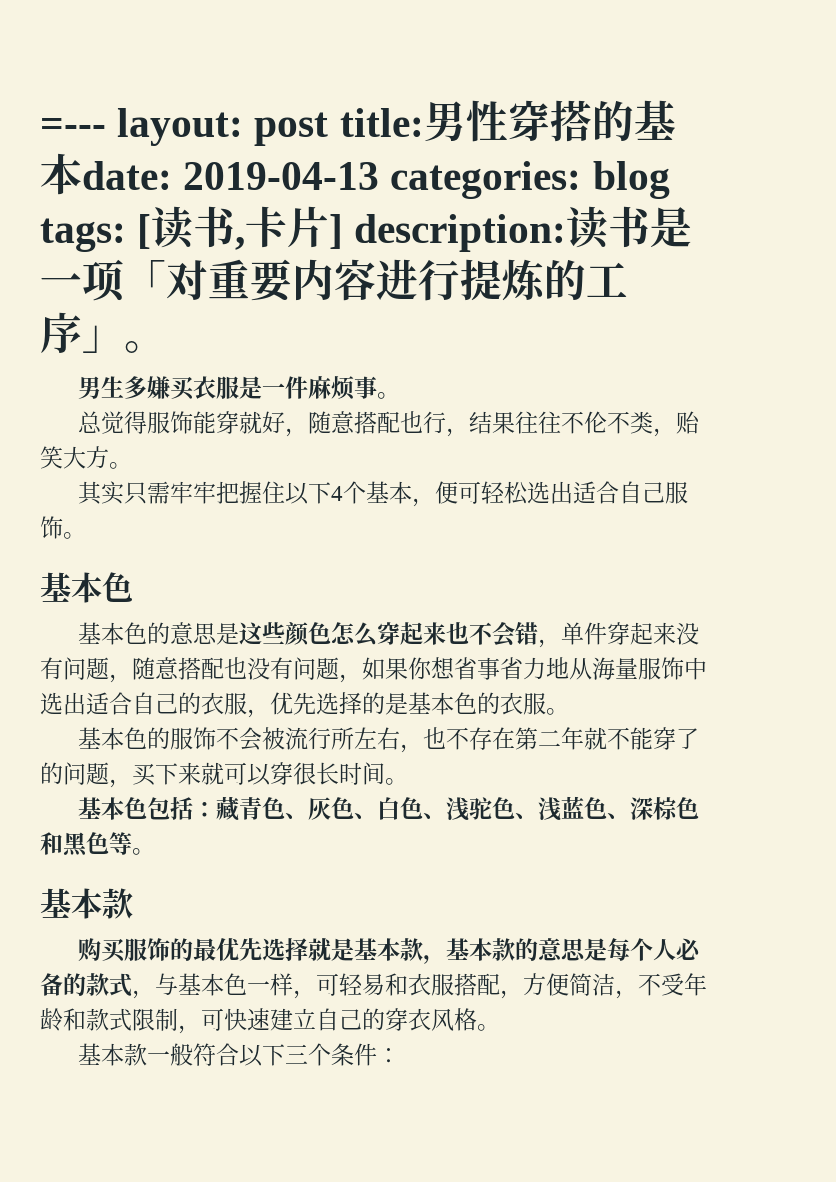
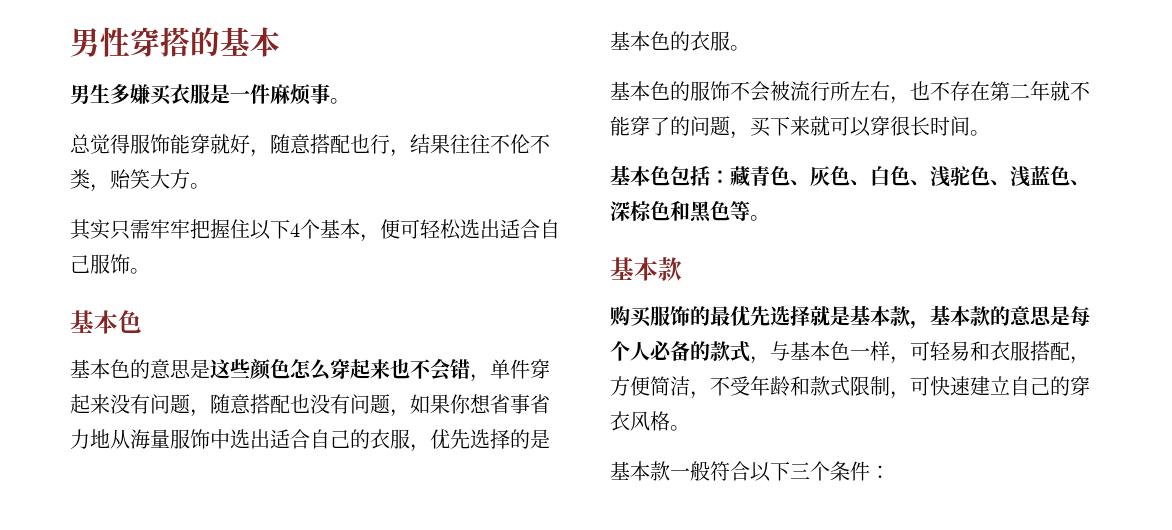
- =--- layout: post title:男性穿搭的基本date: 2019-04-13 categories: blog tags: [读书,卡片] description:读书是一项「对重要内容进行提炼的工序」。
+ 男性穿搭的基本

